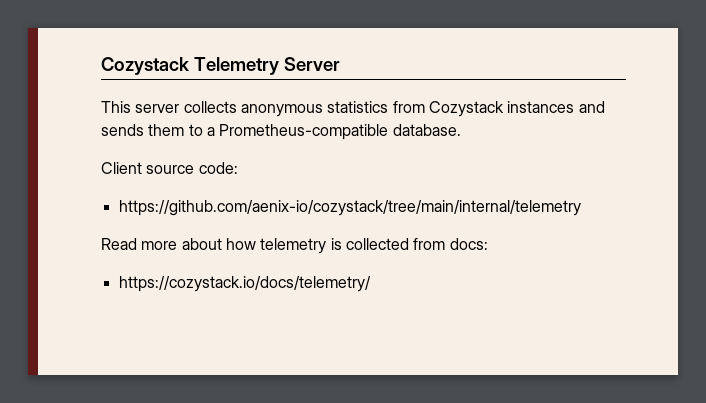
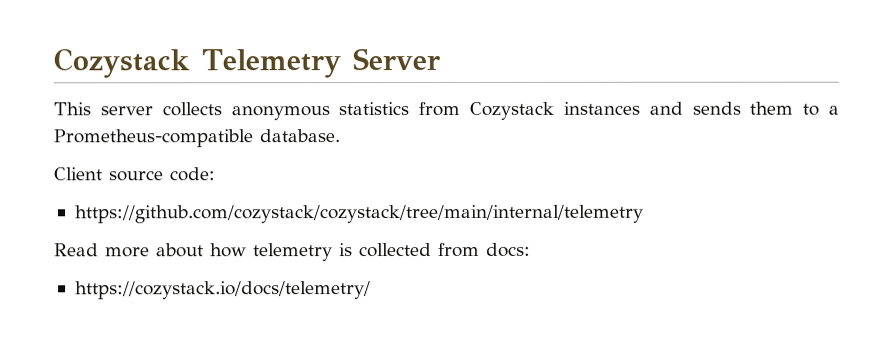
- https://github.com/aenix-io/cozystack/tree/main/internal/telemetry
+ https://github.com/cozystack/cozystack/tree/main/internal/telemetry

